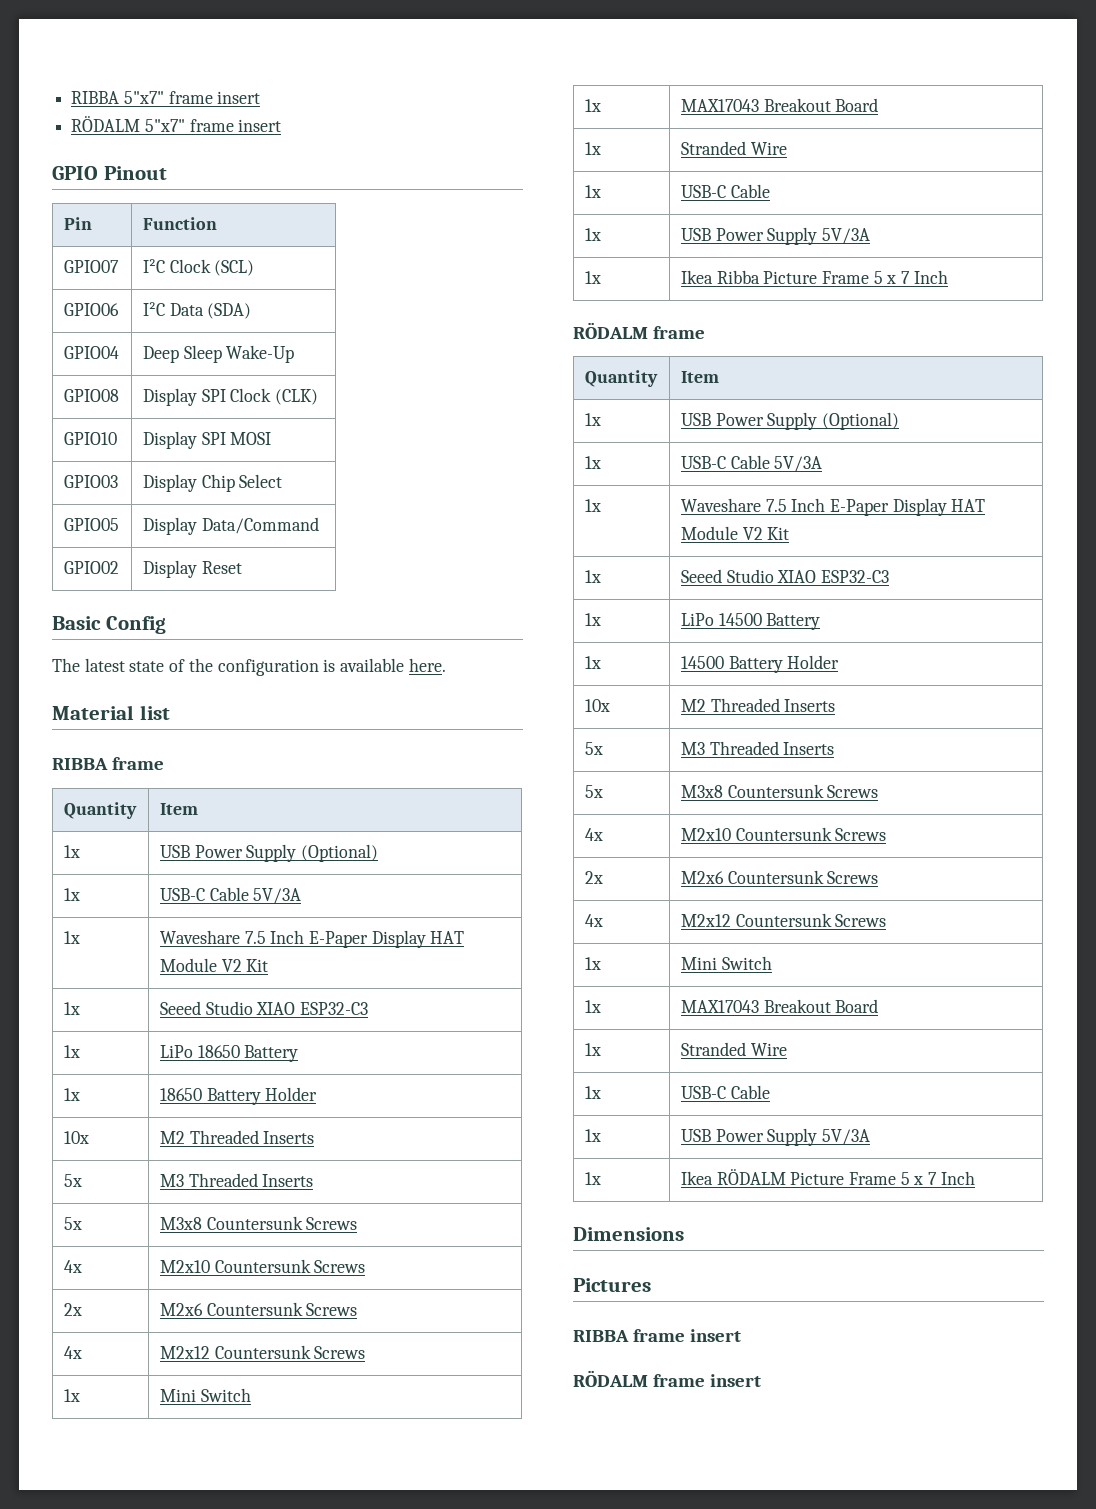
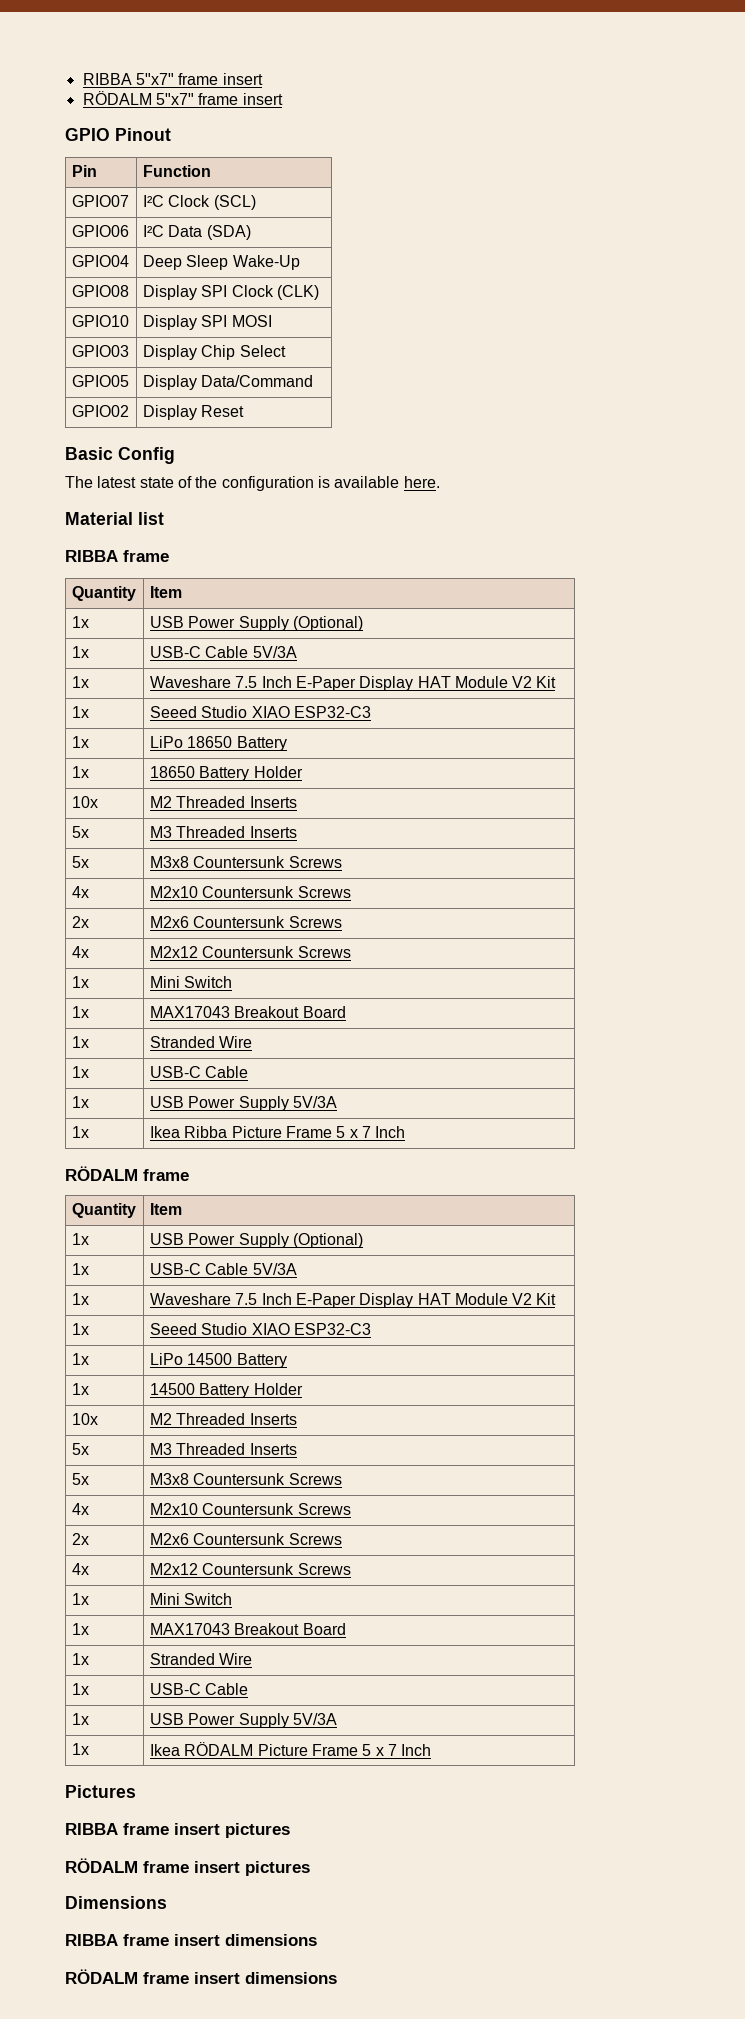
- Dimensions
- RIBBA frame insert
- RÖDALM frame insert
+ RIBBA frame insert pictures
+ RÖDALM frame insert pictures
+ Dimensions
+ RIBBA frame insert dimensions
+ RÖDALM frame insert dimensions

